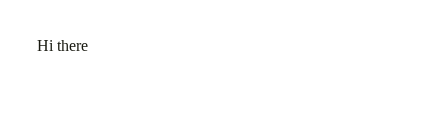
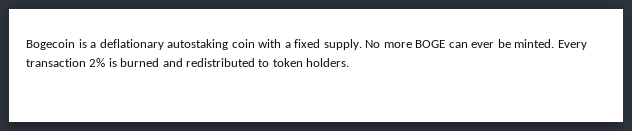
- Hi there
+ Bogecoin is a deflationary autostaking coin with a fixed supply. No more BOGE can ever be minted. Every transaction 2% is burned and redistributed to token holders.

